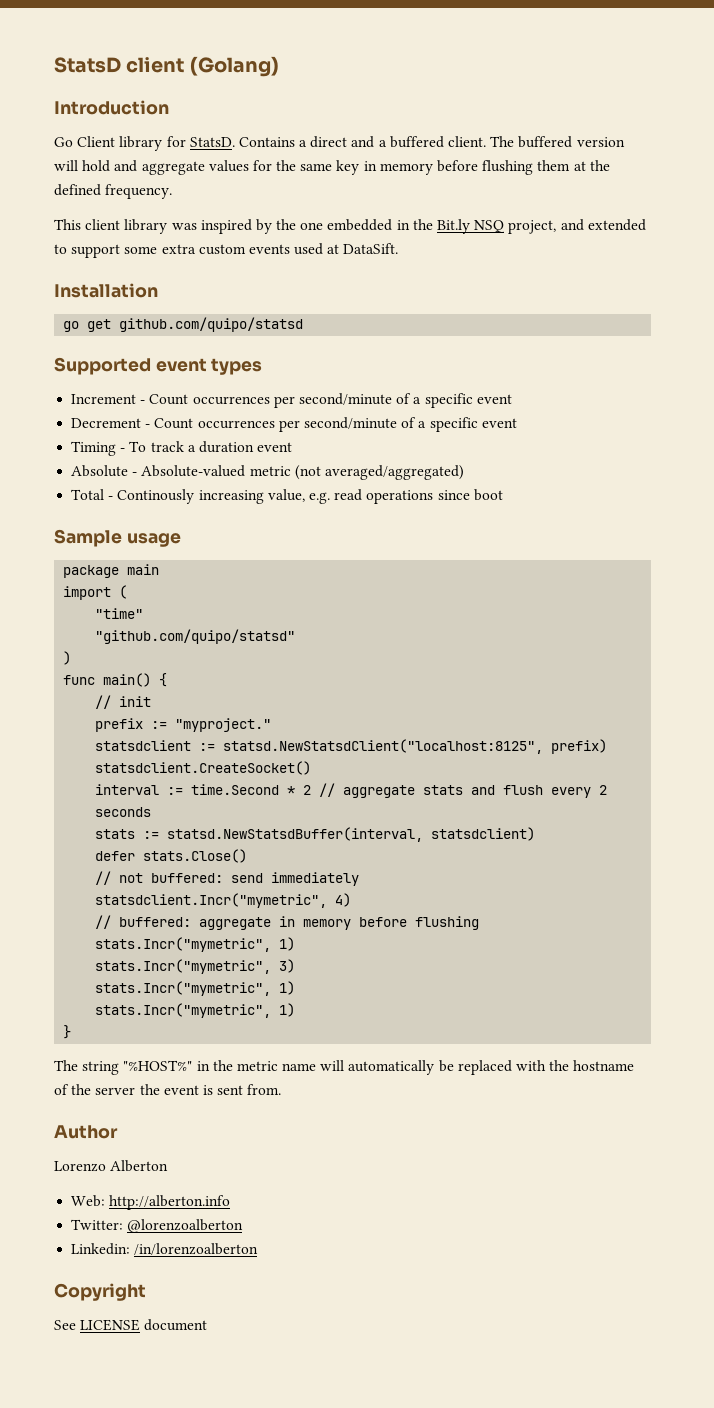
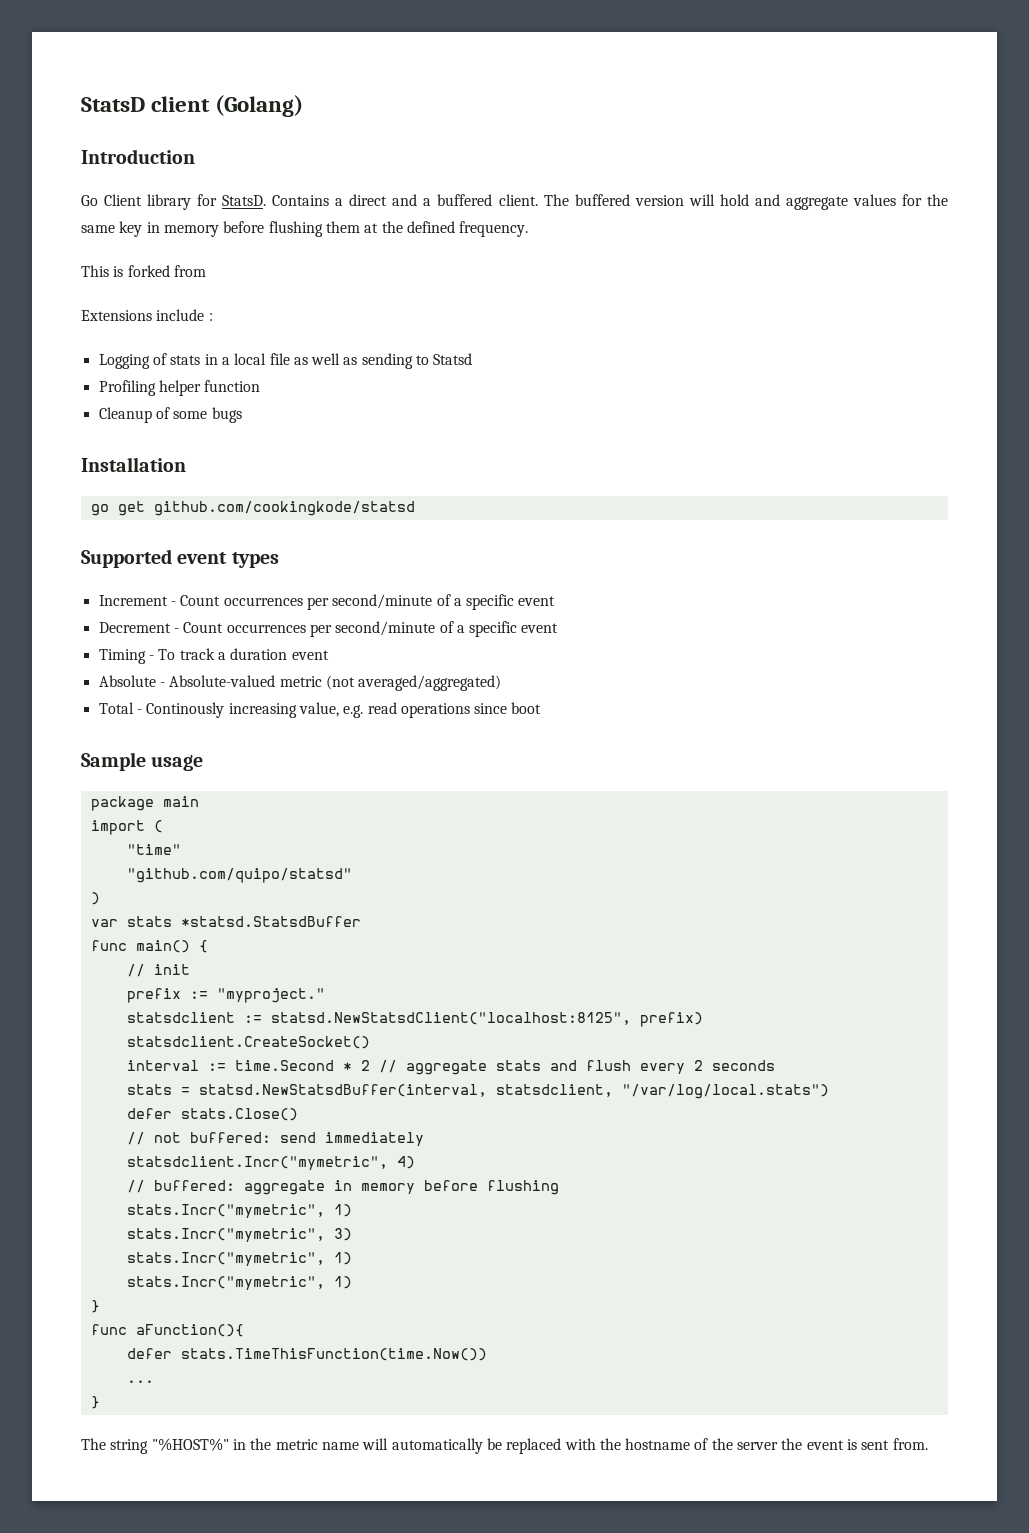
- This client library was inspired by the one embedded in the Bit.ly NSQ project, and extended to support some extra custom events used at DataSift.
+ This is forked from
+ Extensions include :
+ Logging of stats in a local file as well as sending to Statsd
+ Profiling helper function
+ Cleanup of some bugs
- go get github.com/quipo/statsd
+ go get github.com/cookingkode/statsd
+ var stats *statsd.StatsdBuffer
- stats := statsd.NewStatsdBuffer(interval, statsdclient)
+ stats = statsd.NewStatsdBuffer(interval, statsdclient, "/var/log/local.stats")
+ func aFunction(){
+ defer stats.TimeThisFunction(time.Now())
+ ...
+ }
- Author
- Lorenzo Alberton
- Web: http://alberton.info
- Twitter: @lorenzoalberton
- Linkedin: /in/lorenzoalberton
- Copyright
- See LICENSE document

